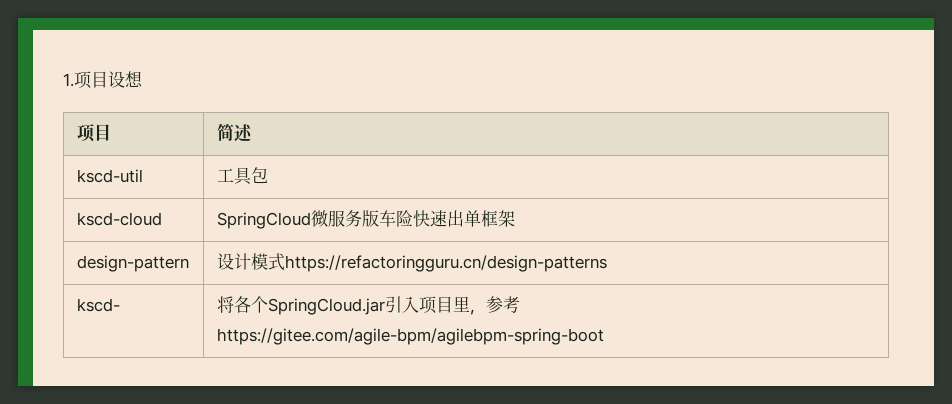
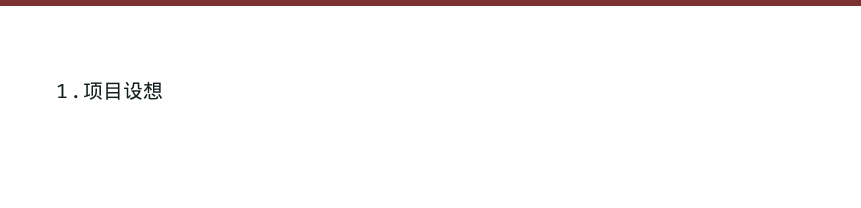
- 项目 | 简述
- kscd-util | 工具包
- kscd-cloud | SpringCloud微服务版车险快速出单框架
- design-pattern | 设计模式https://refactoringguru.cn/design-patterns
- kscd- | 将各个SpringCloud.jar引入项目里，参考https://gitee.com/agile-bpm/agilebpm-spring-boot

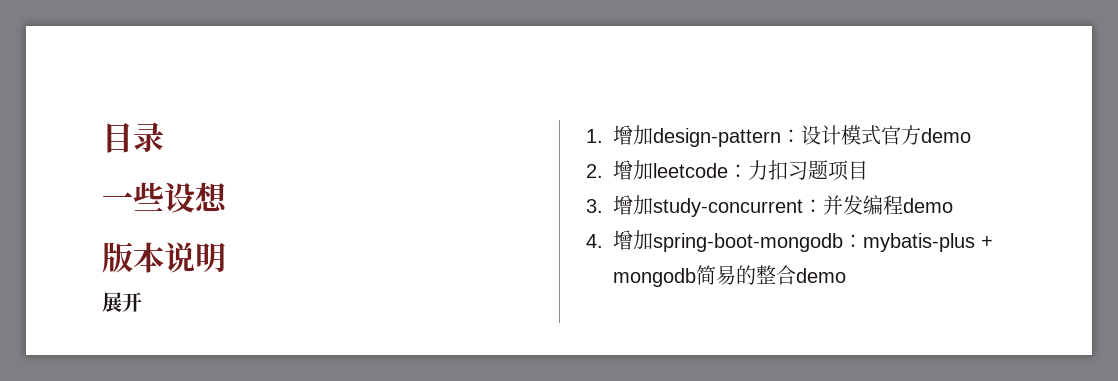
- 1.项目设想
+ 目录
+ 一些设想
+ 版本说明
+ 展开
+ 1.增加design-pattern：设计模式官方demo
+ 2.增加leetcode：力扣习题项目
+ 3.增加study-concurrent：并发编程demo
+ 4.增加spring-boot-mongodb：mybatis-plus + mongodb简易的整合demo

